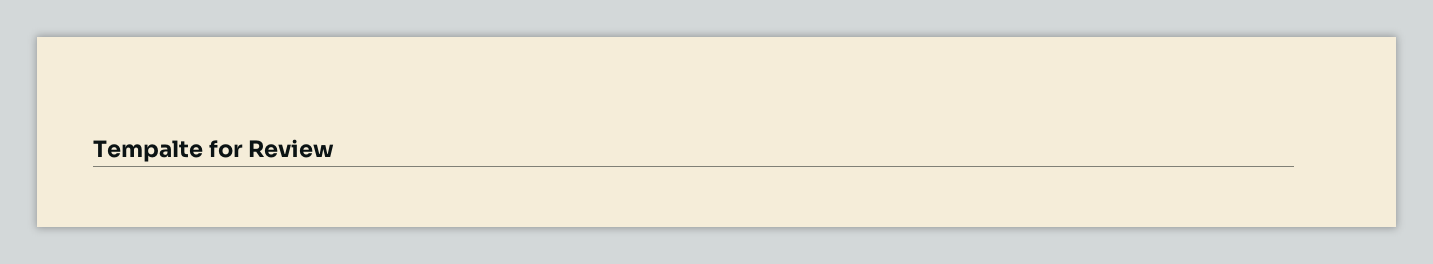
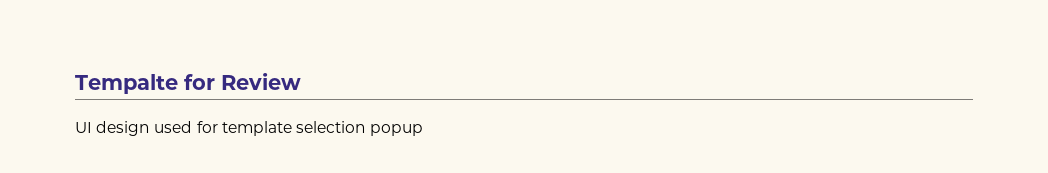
+ UI design used for template selection popup

